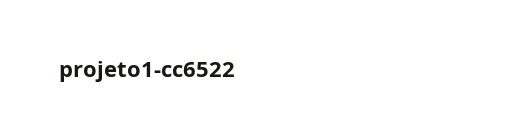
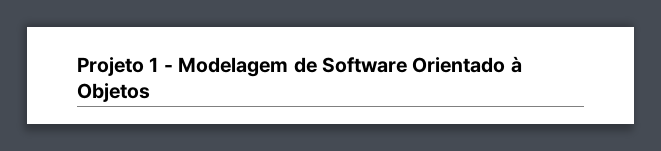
- projeto1-cc6522
+ Projeto 1 - Modelagem de Software Orientado à Objetos

